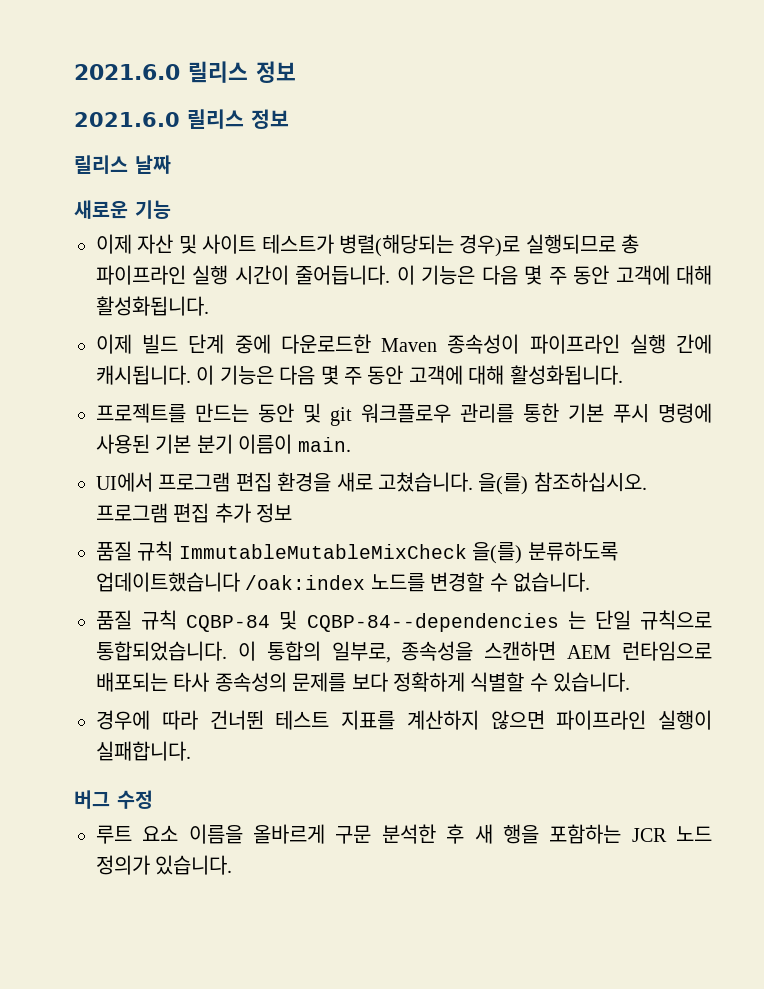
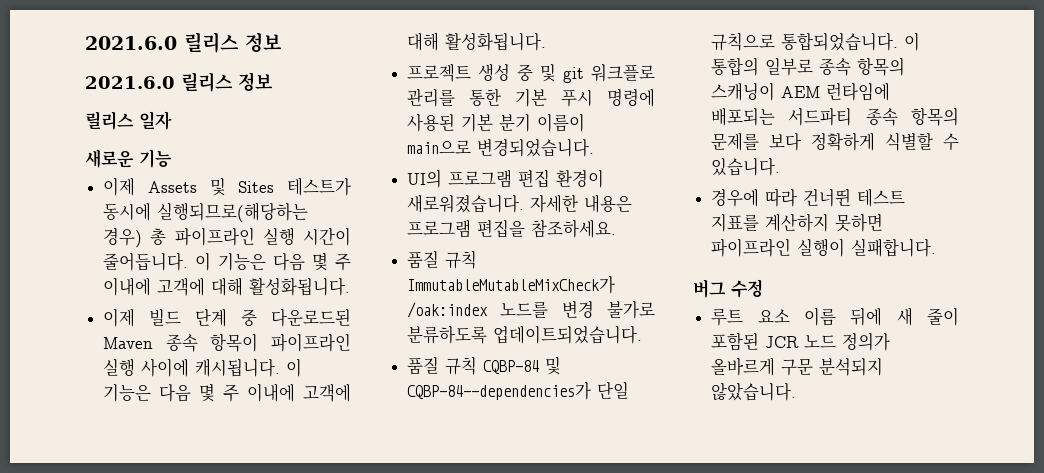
- 릴리스 날짜
+ 릴리스 일자
- 이제 자산 및 사이트 테스트가 병렬(해당되는 경우)로 실행되므로 총 파이프라인 실행 시간이 줄어듭니다. 이 기능은 다음 몇 주 동안 고객에 대해 활성화됩니다.
+ 이제 Assets 및 Sites 테스트가 동시에 실행되므로(해당하는 경우) 총 파이프라인 실행 시간이 줄어듭니다. 이 기능은 다음 몇 주 이내에 고객에 대해 활성화됩니다.
- 이제 빌드 단계 중에 다운로드한 Maven 종속성이 파이프라인 실행 간에 캐시됩니다. 이 기능은 다음 몇 주 동안 고객에 대해 활성화됩니다.
- 프로젝트를 만드는 동안 및 git 워크플로우 관리를 통한 기본 푸시 명령에 사용된 기본 분기 이름이 main.
- UI에서 프로그램 편집 환경을 새로 고쳤습니다. 을(를) 참조하십시오. 프로그램 편집 추가 정보
- 품질 규칙 ImmutableMutableMixCheck 을(를) 분류하도록 업데이트했습니다 /oak:index 노드를 변경할 수 없습니다.
+ 이제 빌드 단계 중 다운로드된 Maven 종속 항목이 파이프라인 실행 사이에 캐시됩니다. 이 기능은 다음 몇 주 이내에 고객에 대해 활성화됩니다.
+ 프로젝트 생성 중 및 git 워크플로 관리를 통한 기본 푸시 명령에 사용된 기본 분기 이름이 main으로 변경되었습니다.
+ UI의 프로그램 편집 환경이 새로워졌습니다. 자세한 내용은 프로그램 편집을 참조하세요.
+ 품질 규칙 ImmutableMutableMixCheck가 /oak:index 노드를 변경 불가로 분류하도록 업데이트되었습니다.
- 품질 규칙 CQBP-84 및 CQBP-84--dependencies 는 단일 규칙으로 통합되었습니다.
+ 품질 규칙 CQBP-84 및 CQBP-84--dependencies가 단일 규칙으로 통합되었습니다.
- 이 통합의 일부로, 종속성을 스캔하면 AEM 런타임으로 배포되는 타사 종속성의 문제를 보다 정확하게 식별할 수 있습니다.
+ 이 통합의 일부로 종속 항목의 스캐닝이 AEM 런타임에 배포되는 서드파티 종속 항목의 문제를 보다 정확하게 식별할 수 있습니다.
- 경우에 따라 건너뛴 테스트 지표를 계산하지 않으면 파이프라인 실행이 실패합니다.
+ 경우에 따라 건너뛴 테스트 지표를 계산하지 못하면 파이프라인 실행이 실패합니다.
- 루트 요소 이름을 올바르게 구문 분석한 후 새 행을 포함하는 JCR 노드 정의가 있습니다.
+ 루트 요소 이름 뒤에 새 줄이 포함된 JCR 노드 정의가 올바르게 구문 분석되지 않았습니다.

